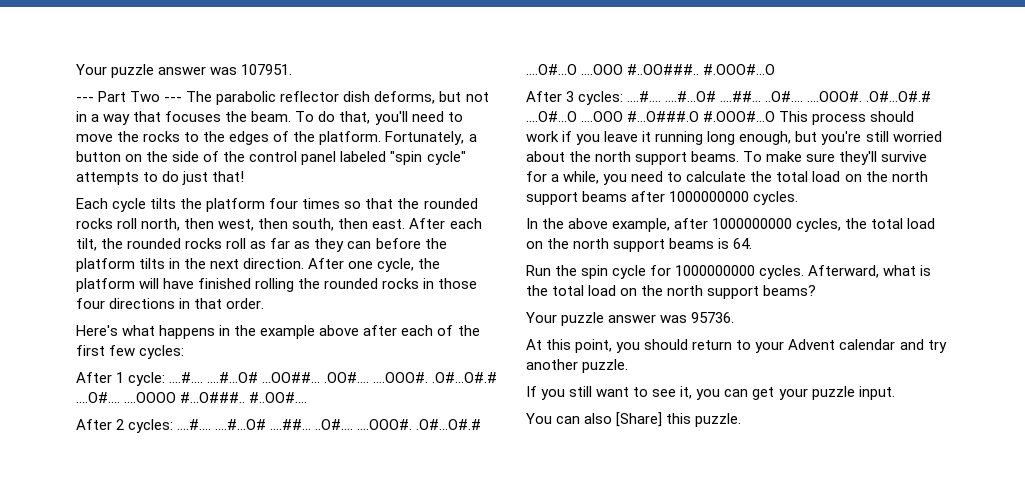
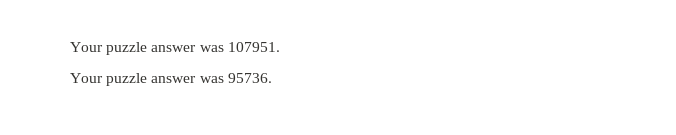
- --- Part Two --- The parabolic reflector dish deforms, but not in a way that focuses the beam. To do that, you'll need to move the rocks to the edges of the platform. Fortunately, a button on the side of the control panel labeled "spin cycle" attempts to do just that!
- Each cycle tilts the platform four times so that the rounded rocks roll north, then west, then south, then east. After each tilt, the rounded rocks roll as far as they can before the platform tilts in the next direction. After one cycle, the platform will have finished rolling the rounded rocks in those four directions in that order.
- Here's what happens in the example above after each of the first few cycles:
- After 1 cycle: ....#.... ....#...O# ...OO##... .OO#.... ....OOO#. .O#...O#.# ....O#.... ....OOOO #...O###.. #..OO#....
- After 2 cycles: ....#.... ....#...O# ....##... ..O#.... ....OOO#. .O#...O#.# ....O#...O ....OOO #..OO###.. #.OOO#...O
- After 3 cycles: ....#.... ....#...O# ....##... ..O#.... ....OOO#. .O#...O#.# ....O#...O ....OOO #...O###.O #.OOO#...O This process should work if you leave it running long enough, but you're still worried about the north support beams. To make sure they'll survive for a while, you need to calculate the total load on the north support beams after 1000000000 cycles.
- In the above example, after 1000000000 cycles, the total load on the north support beams is 64.
- Run the spin cycle for 1000000000 cycles. Afterward, what is the total load on the north support beams?
- At this point, you should return to your Advent calendar and try another puzzle.
- If you still want to see it, you can get your puzzle input.
- You can also [Share] this puzzle.

